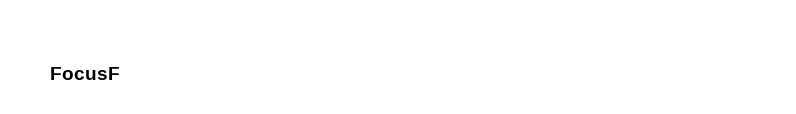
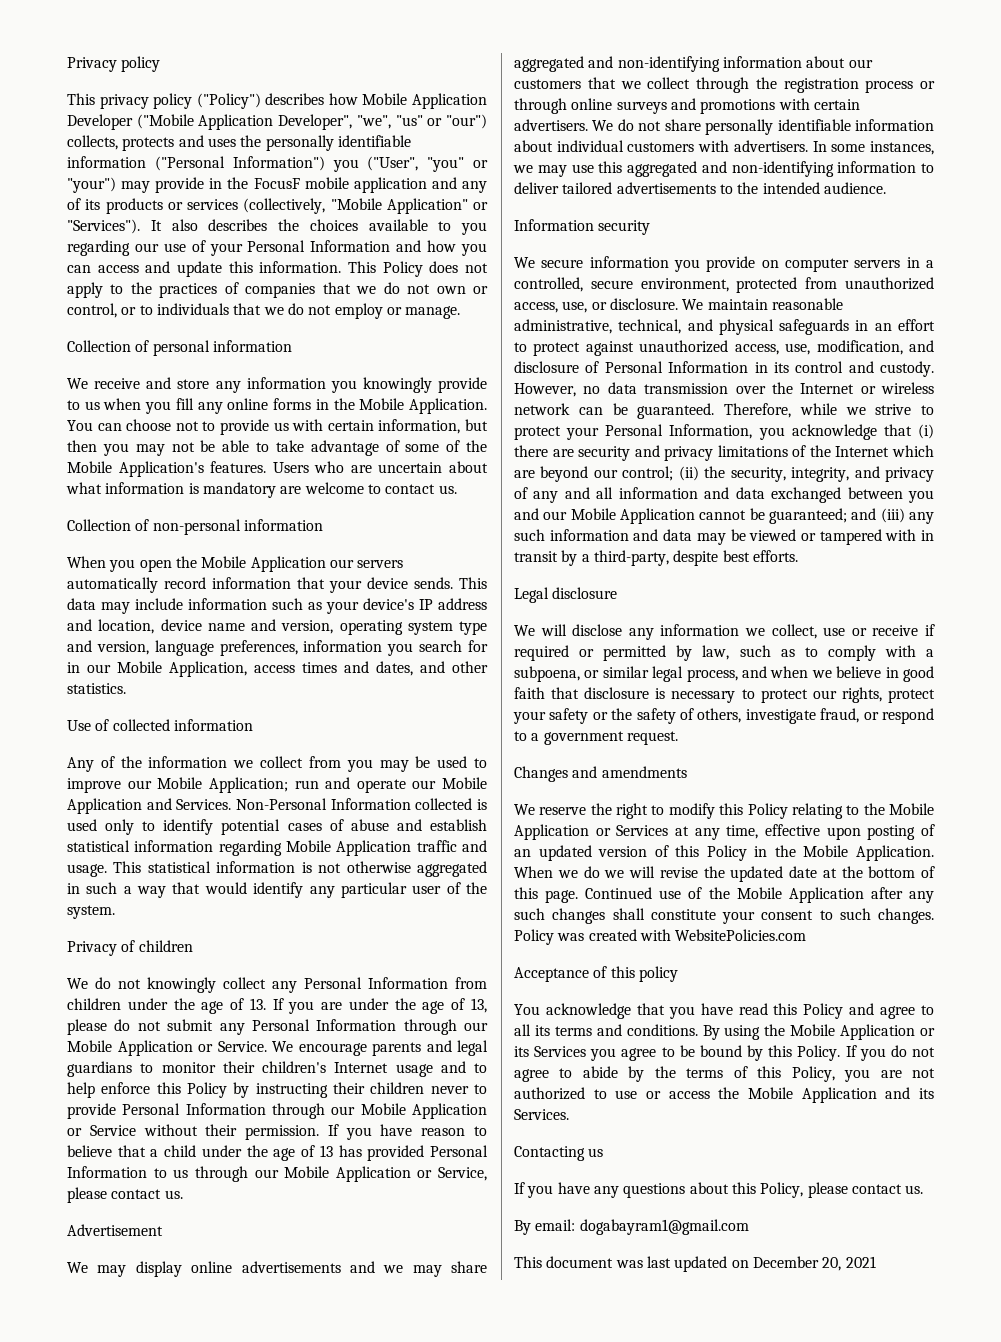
- FocusF
+ Privacy policy
+ This privacy policy ("Policy") describes how Mobile Application Developer ("Mobile Application Developer", "we", "us" or "our") collects, protects and uses the personally identifiable information ("Personal Information") you ("User", "you" or "your") may provide in the FocusF mobile application and any of its products or services (collectively, "Mobile Application" or "Services"). It also describes the choices available to you regarding our use of your Personal Information and how you can access and update this information. This Policy does not apply to the practices of companies that we do not own or control, or to individuals that we do not employ or manage.
+ Collection of personal information
+ We receive and store any information you knowingly provide to us when you fill any online forms in the Mobile Application. You can choose not to provide us with certain information, but then you may not be able to take advantage of some of the Mobile Application's features. Users who are uncertain about what information is mandatory are welcome to contact us.
+ Collection of non-personal information
+ When you open the Mobile Application our servers automatically record information that your device sends. This data may include information such as your device's IP address and location, device name and version, operating system type and version, language preferences, information you search for in our Mobile Application, access times and dates, and other statistics.
+ Use of collected information
+ Any of the information we collect from you may be used to improve our Mobile Application; run and operate our Mobile Application and Services. Non-Personal Information collected is used only to identify potential cases of abuse and establish statistical information regarding Mobile Application traffic and usage. This statistical information is not otherwise aggregated in such a way that would identify any particular user of the system.
+ Privacy of children
+ We do not knowingly collect any Personal Information from children under the age of 13. If you are under the age of 13, please do not submit any Personal Information through our Mobile Application or Service. We encourage parents and legal guardians to monitor their children's Internet usage and to help enforce this Policy by instructing their children never to provide Personal Information through our Mobile Application or Service without their permission. If you have reason to believe that a child under the age of 13 has provided Personal Information to us through our Mobile Application or Service, please contact us.
+ Advertisement
+ We may display online advertisements and we may share aggregated and non-identifying information about our customers that we collect through the registration process or through online surveys and promotions with certain advertisers. We do not share personally identifiable information about individual customers with advertisers. In some instances, we may use this aggregated and non-identifying information to deliver tailored advertisements to the intended audience.
+ Information security
+ We secure information you provide on computer servers in a controlled, secure environment, protected from unauthorized access, use, or disclosure. We maintain reasonable administrative, technical, and physical safeguards in an effort to protect against unauthorized access, use, modification, and disclosure of Personal Information in its control and custody. However, no data transmission over the Internet or wireless network can be guaranteed. Therefore, while we strive to protect your Personal Information, you acknowledge that (i) there are security and privacy limitations of the Internet which are beyond our control; (ii) the security, integrity, and privacy of any and all information and data exchanged between you and our Mobile Application cannot be guaranteed; and (iii) any such information and data may be viewed or tampered with in transit by a third-party, despite best efforts.
+ Legal disclosure
+ We will disclose any information we collect, use or receive if required or permitted by law, such as to comply with a subpoena, or similar legal process, and when we believe in good faith that disclosure is necessary to protect our rights, protect your safety or the safety of others, investigate fraud, or respond to a government request.
+ Changes and amendments
+ We reserve the right to modify this Policy relating to the Mobile Application or Services at any time, effective upon posting of an updated version of this Policy in the Mobile Application. When we do we will revise the updated date at the bottom of this page. Continued use of the Mobile Application after any such changes shall constitute your consent to such changes. Policy was created with WebsitePolicies.com
+ Acceptance of this policy
+ You acknowledge that you have read this Policy and agree to all its terms and conditions. By using the Mobile Application or its Services you agree to be bound by this Policy. If you do not agree to abide by the terms of this Policy, you are not authorized to use or access the Mobile Application and its Services.
+ Contacting us
+ If you have any questions about this Policy, please contact us.
+ By email: dogabayram1@gmail.com
+ This document was last updated on December 20, 2021

